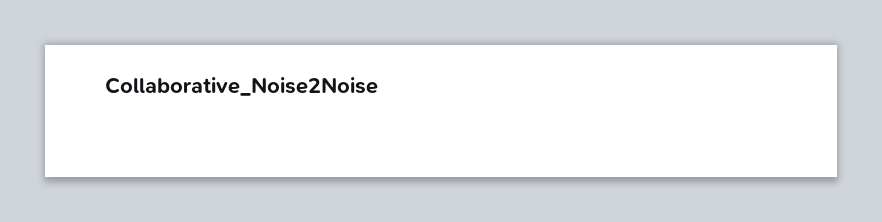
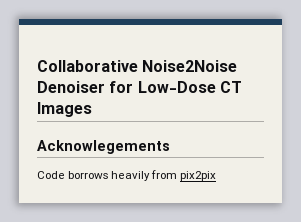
- Collaborative_Noise2Noise
+ Collaborative Noise2Noise Denoiser for Low-Dose CT Images
+ Acknowlegements
+ Code borrows heavily from pix2pix

